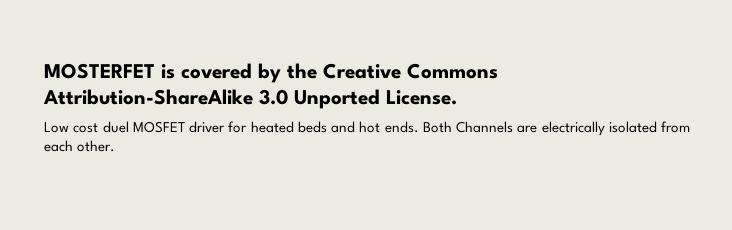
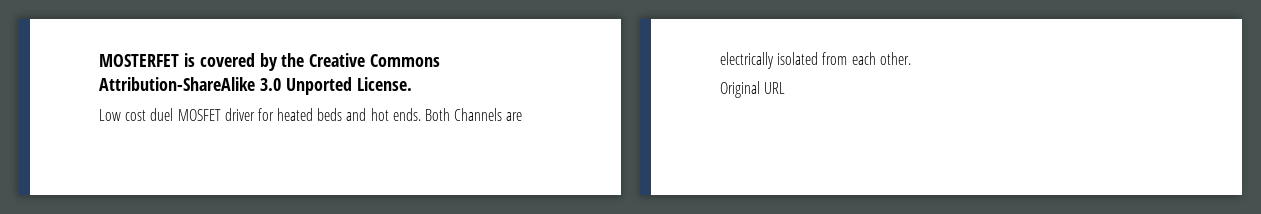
+ Original URL

